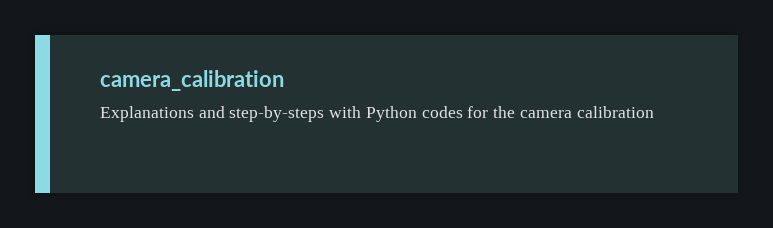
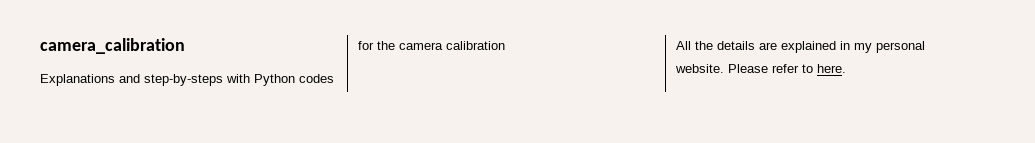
+ All the details are explained in my personal website. Please refer to here.

